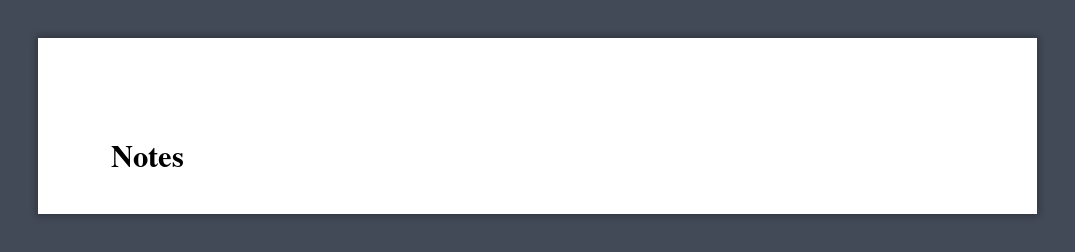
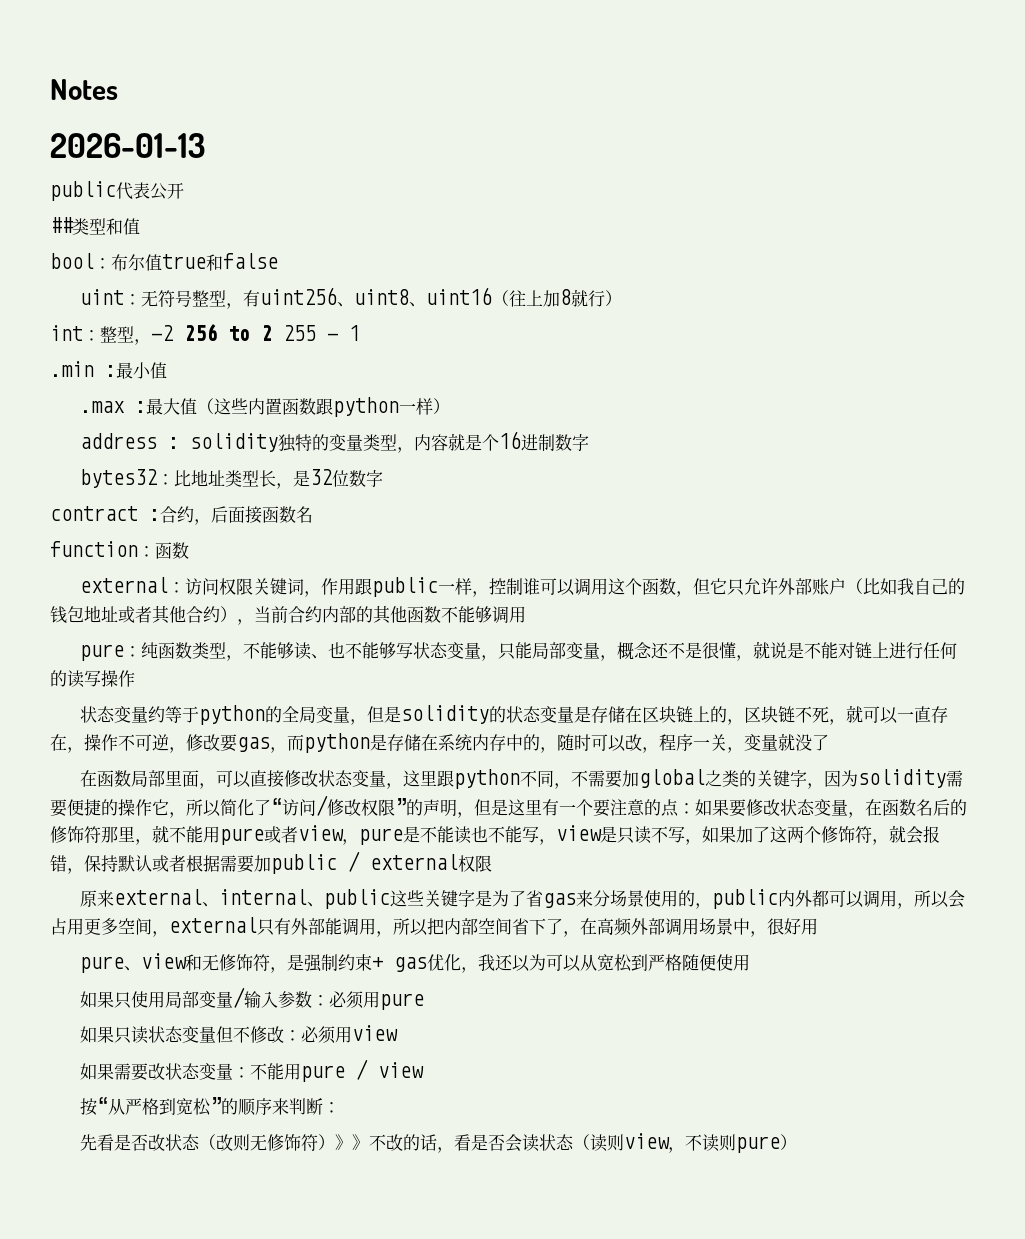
+ 2026-01-13
+ public代表公开
+ ##类型和值
+ bool：布尔值true和false
+ uint：无符号整型，有uint256、uint8、uint16（往上加8就行）
+ int：整型，-2 256 to 2 255 - 1
+ .min :最小值
+ .max :最大值（这些内置函数跟python一样）
+ address : solidity独特的变量类型，内容就是个16进制数字
+ bytes32：比地址类型长，是32位数字
+ contract :合约，后面接函数名
+ function：函数
+ external：访问权限关键词，作用跟public一样，控制谁可以调用这个函数，但它只允许外部账户（比如我自己的钱包地址或者其他合约），当前合约内部的其他函数不能够调用
+ pure：纯函数类型，不能够读、也不能够写状态变量，只能局部变量，概念还不是很懂，就说是不能对链上进行任何的读写操作
+ 状态变量约等于python的全局变量，但是solidity的状态变量是存储在区块链上的，区块链不死，就可以一直存在，操作不可逆，修改要gas，而python是存储在系统内存中的，随时可以改，程序一关，变量就没了
+ 在函数局部里面，可以直接修改状态变量，这里跟python不同，不需要加global之类的关键字，因为solidity需要便捷的操作它，所以简化了“访问/修改权限”的声明，但是这里有一个要注意的点：如果要修改状态变量，在函数名后的修饰符那里，就不能用pure或者view，pure是不能读也不能写，view是只读不写，如果加了这两个修饰符，就会报错，保持默认或者根据需要加public / external权限
+ 原来external、internal、public这些关键字是为了省gas来分场景使用的，public内外都可以调用，所以会占用更多空间，external只有外部能调用，所以把内部空间省下了，在高频外部调用场景中，很好用
+ pure、view和无修饰符，是强制约束+ gas优化，我还以为可以从宽松到严格随便使用
+ 如果只使用局部变量/输入参数：必须用pure
+ 如果只读状态变量但不修改：必须用view
+ 如果需要改状态变量：不能用pure / view
+ 按“从严格到宽松”的顺序来判断：
+ 先看是否改状态（改则无修饰符）》》不改的话，看是否会读状态（读则view，不读则pure）

